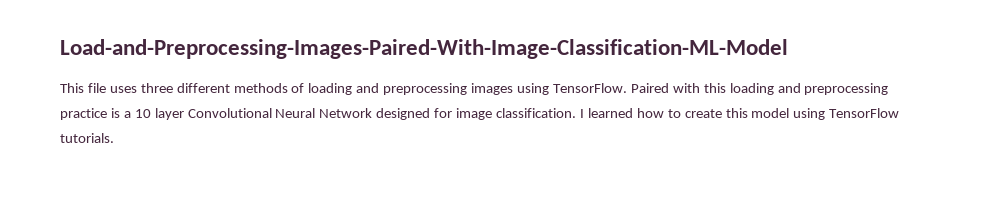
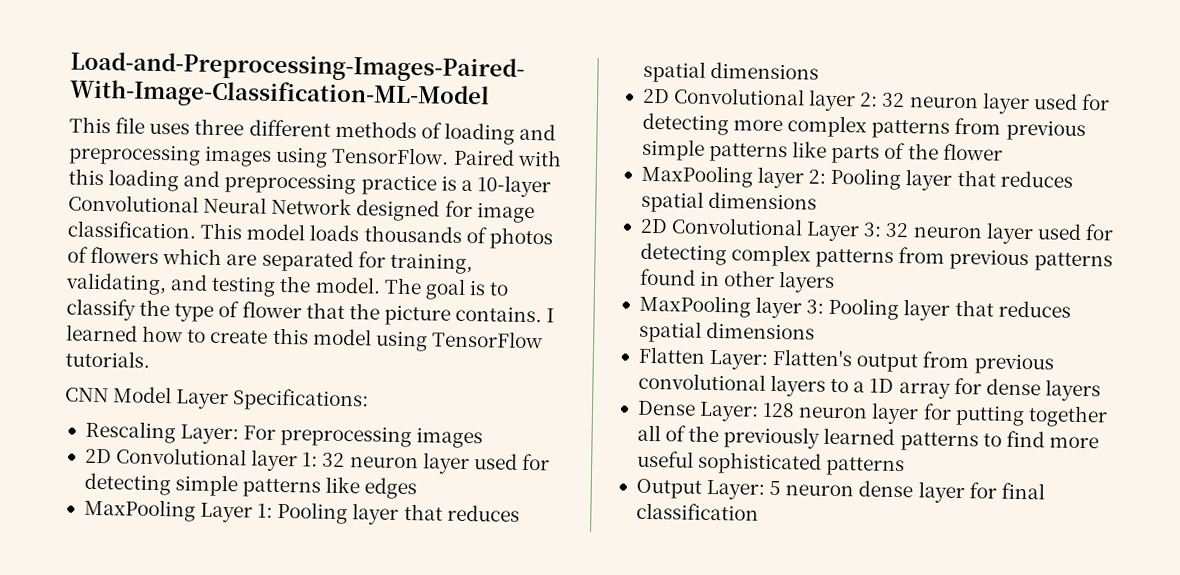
- Paired with this loading and preprocessing practice is a 10 layer Convolutional Neural Network designed for image classification.
+ Paired with this loading and preprocessing practice is a 10-layer Convolutional Neural Network designed for image classification.
+ This model loads thousands of photos of flowers which are separated for training, validating, and testing the model. The goal is to classify the type of flower that the picture contains.
+ CNN Model Layer Specifications:
+ Rescaling Layer: For preprocessing images
+ 2D Convolutional layer 1: 32 neuron layer used for detecting simple patterns like edges
+ MaxPooling Layer 1: Pooling layer that reduces spatial dimensions
+ 2D Convolutional layer 2: 32 neuron layer used for detecting more complex patterns from previous simple patterns like parts of the flower
+ MaxPooling layer 2: Pooling layer that reduces spatial dimensions
+ 2D Convolutional Layer 3: 32 neuron layer used for detecting complex patterns from previous patterns found in other layers
+ MaxPooling layer 3: Pooling layer that reduces spatial dimensions
+ Flatten Layer: Flatten's output from previous convolutional layers to a 1D array for dense layers
+ Dense Layer: 128 neuron layer for putting together all of the previously learned patterns to find more useful sophisticated patterns
+ Output Layer: 5 neuron dense layer for final classification

